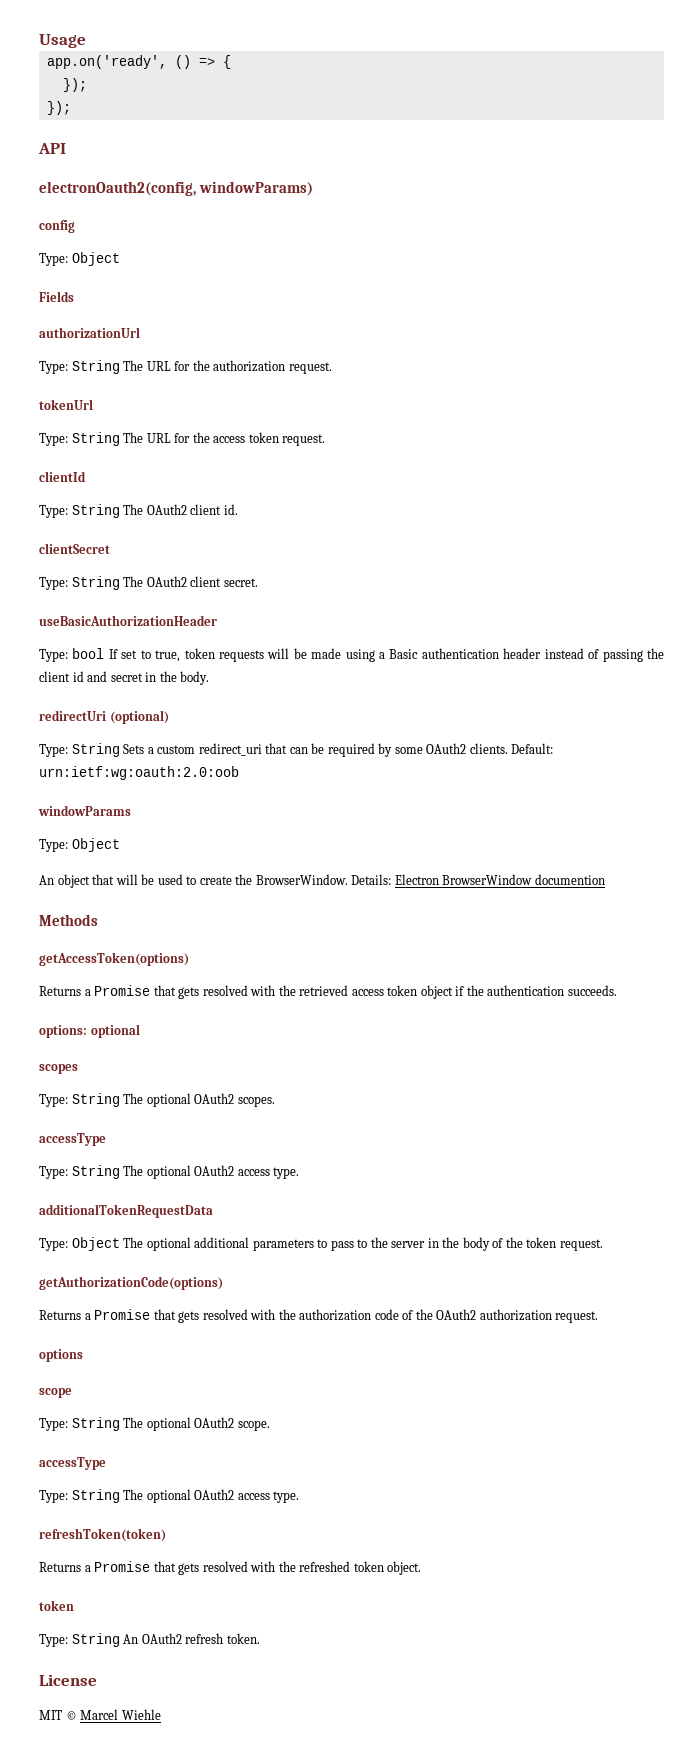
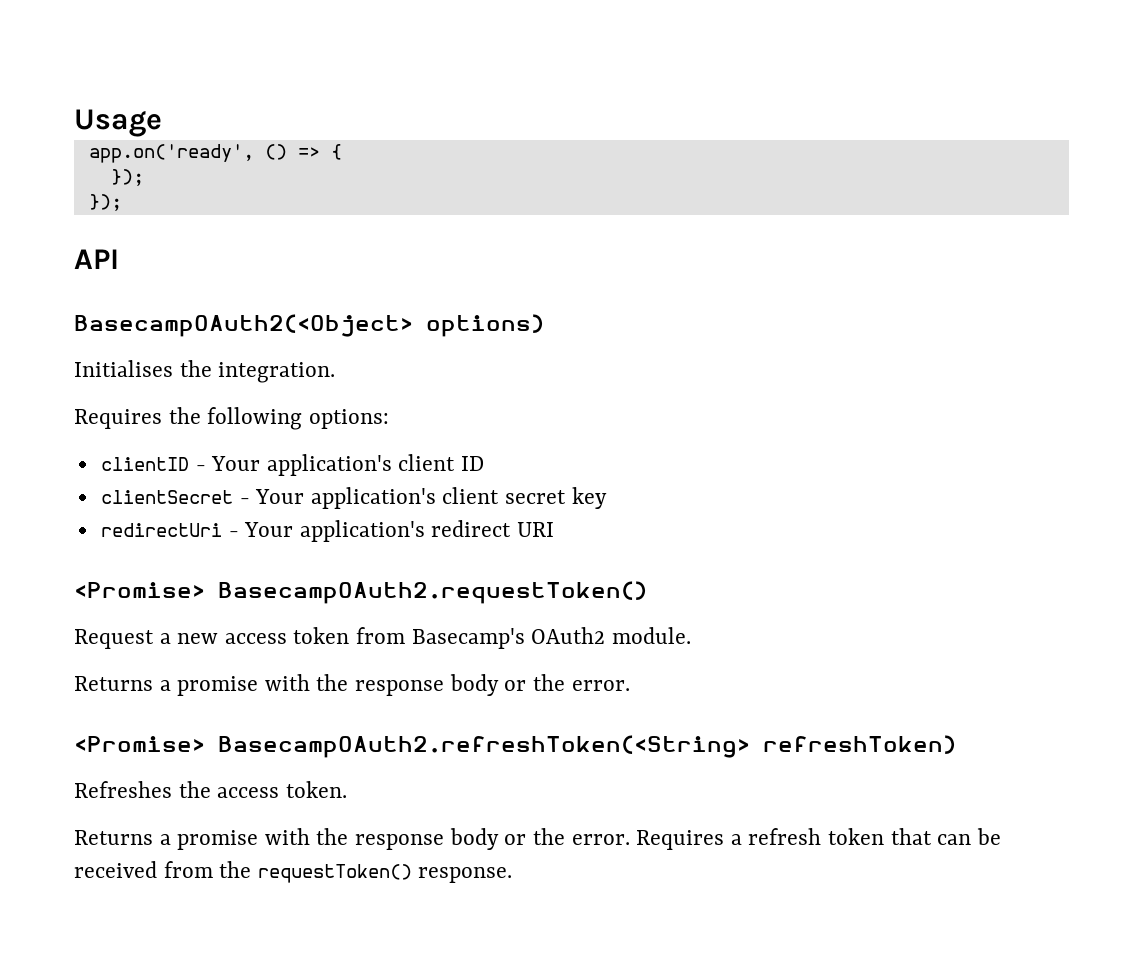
- electronOauth2(config, windowParams)
- config
- Type: Object
- Fields
- authorizationUrl
- Type: String The URL for the authorization request.
- tokenUrl
- Type: String The URL for the access token request.
- clientId
- Type: String The OAuth2 client id.
- clientSecret
- Type: String The OAuth2 client secret.
- useBasicAuthorizationHeader
- Type: bool If set to true, token requests will be made using a Basic authentication header instead of passing the client id and secret in the body.
- redirectUri (optional)
- Type: String Sets a custom redirect_uri that can be required by some OAuth2 clients. Default: urn:ietf:wg:oauth:2.0:oob
- windowParams
- Type: Object
- An object that will be used to create the BrowserWindow. Details: Electron BrowserWindow documention
- Methods
- getAccessToken(options)
- Returns a Promise that gets resolved with the retrieved access token object if the authentication succeeds.
- options: optional
- scopes
- Type: String The optional OAuth2 scopes.
- accessType
- Type: String The optional OAuth2 access type.
- additionalTokenRequestData
- Type: Object The optional additional parameters to pass to the server in the body of the token request.
- getAuthorizationCode(options)
- Returns a Promise that gets resolved with the authorization code of the OAuth2 authorization request.
- options
- scope
- Type: String The optional OAuth2 scope.
- accessType
- Type: String The optional OAuth2 access type.
- refreshToken(token)
- Returns a Promise that gets resolved with the refreshed token object.
- token
- Type: String An OAuth2 refresh token.
- License
- MIT © Marcel Wiehle
+ BasecampOAuth2(<Object> options)
+ Initialises the integration.
+ Requires the following options:
+ clientID - Your application's client ID
+ clientSecret - Your application's client secret key
+ redirectUri - Your application's redirect URI
+ <Promise> BasecampOAuth2.requestToken()
+ Request a new access token from Basecamp's OAuth2 module.
+ Returns a promise with the response body or the error.
+ <Promise> BasecampOAuth2.refreshToken(<String> refreshToken)
+ Refreshes the access token.
+ Returns a promise with the response body or the error. Requires a refresh token that can be received from the requestToken() response.

